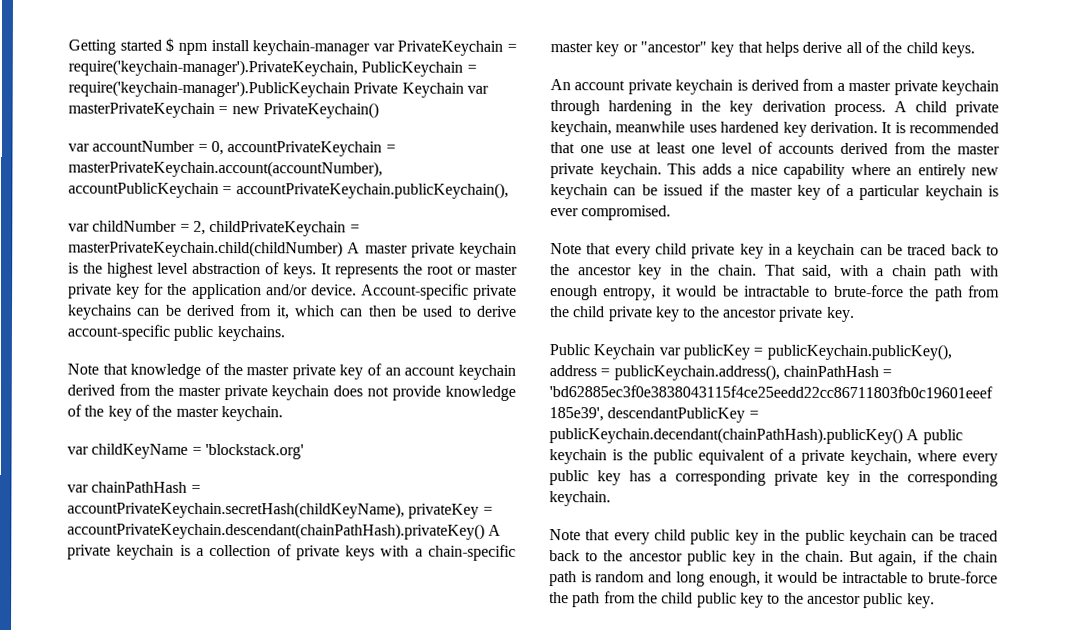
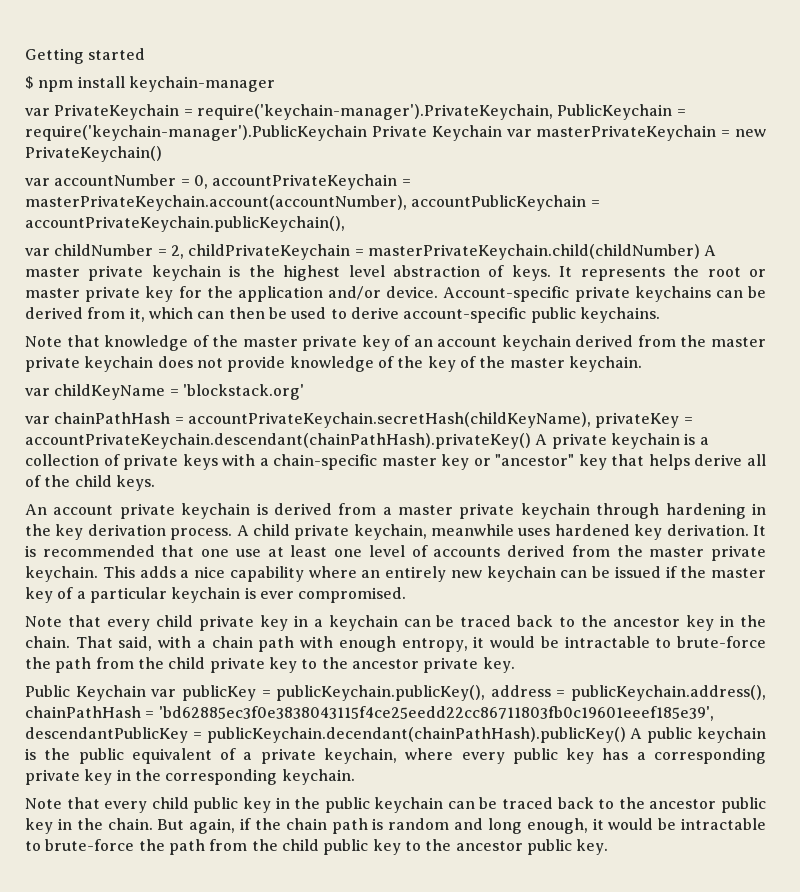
- Getting started $ npm install keychain-manager var PrivateKeychain = require('keychain-manager').PrivateKeychain, PublicKeychain = require('keychain-manager').PublicKeychain Private Keychain var masterPrivateKeychain = new PrivateKeychain()
+ Getting started
+ $ npm install keychain-manager
+ var PrivateKeychain = require('keychain-manager').PrivateKeychain, PublicKeychain = require('keychain-manager').PublicKeychain Private Keychain var masterPrivateKeychain = new PrivateKeychain()

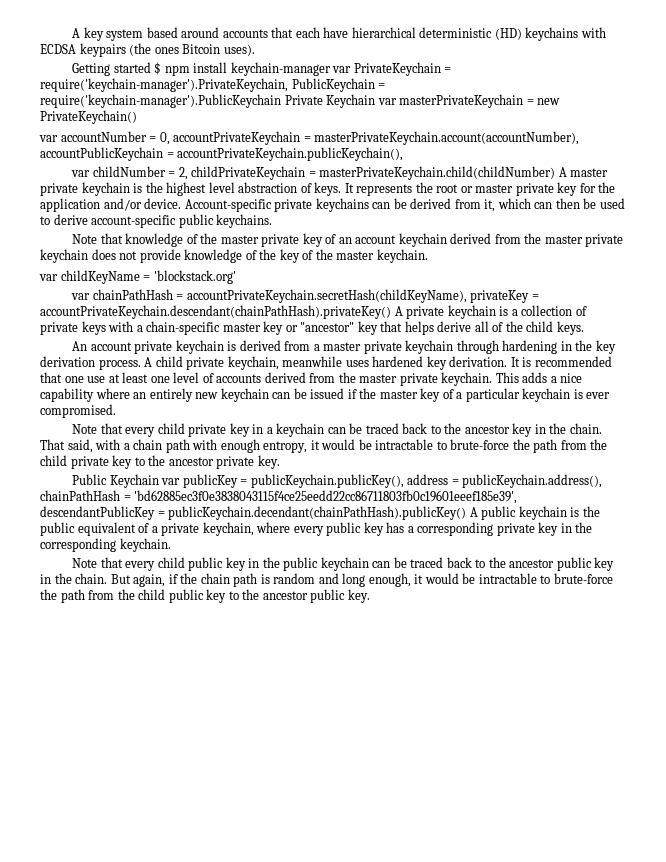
+ A key system based around accounts that each have hierarchical deterministic (HD) keychains with ECDSA keypairs (the ones Bitcoin uses).
- Getting started
- $ npm install keychain-manager
- var PrivateKeychain = require('keychain-manager').PrivateKeychain, PublicKeychain = require('keychain-manager').PublicKeychain Private Keychain var masterPrivateKeychain = new PrivateKeychain()
+ Getting started $ npm install keychain-manager var PrivateKeychain = require('keychain-manager').PrivateKeychain, PublicKeychain = require('keychain-manager').PublicKeychain Private Keychain var masterPrivateKeychain = new PrivateKeychain()

